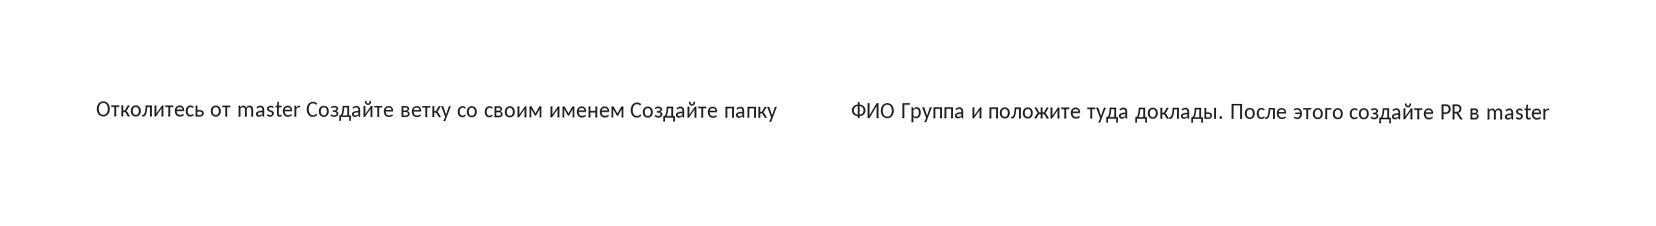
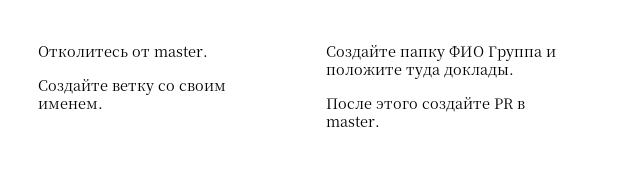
- Отколитесь от master Создайте ветку со своим именем Создайте папку ФИО Группа и положите туда доклады. После этого создайте PR в master
+ Отколитесь от master.
+ Создайте ветку со своим именем.
+ Создайте папку ФИО Группа и положите туда доклады.
+ После этого создайте PR в master.

